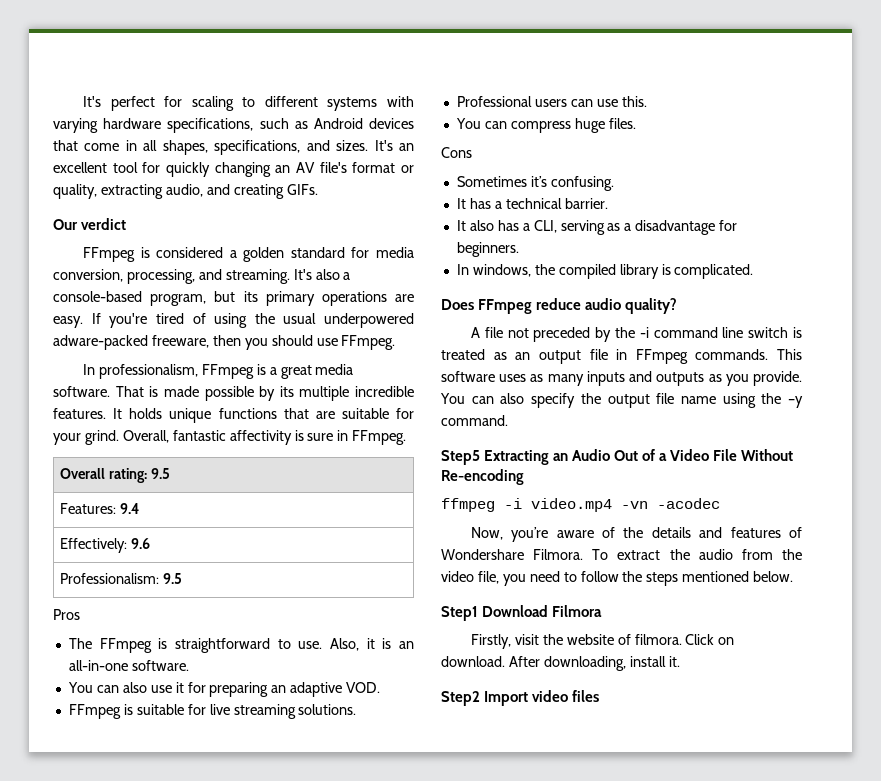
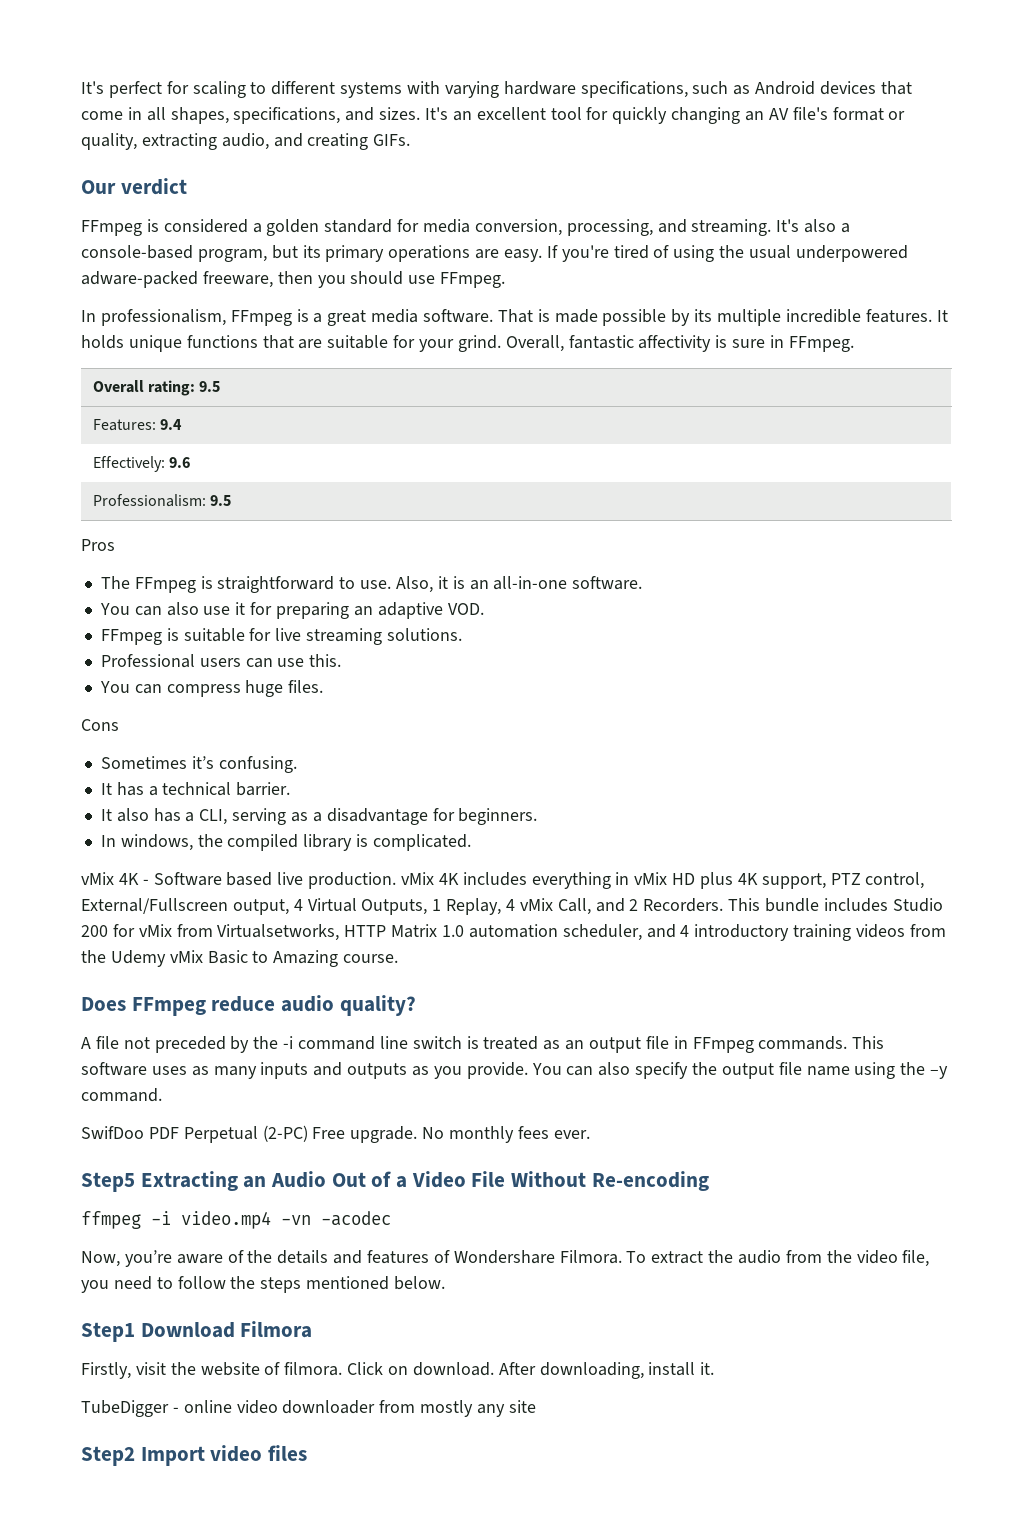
+ vMix 4K - Software based live production. vMix 4K includes everything in vMix HD plus 4K support, PTZ control, External/Fullscreen output, 4 Virtual Outputs, 1 Replay, 4 vMix Call, and 2 Recorders. This bundle includes Studio 200 for vMix from Virtualsetworks, HTTP Matrix 1.0 automation scheduler, and 4 introductory training videos from the Udemy vMix Basic to Amazing course.
+ SwifDoo PDF Perpetual (2-PC) Free upgrade. No monthly fees ever.
+ TubeDigger - online video downloader from mostly any site

